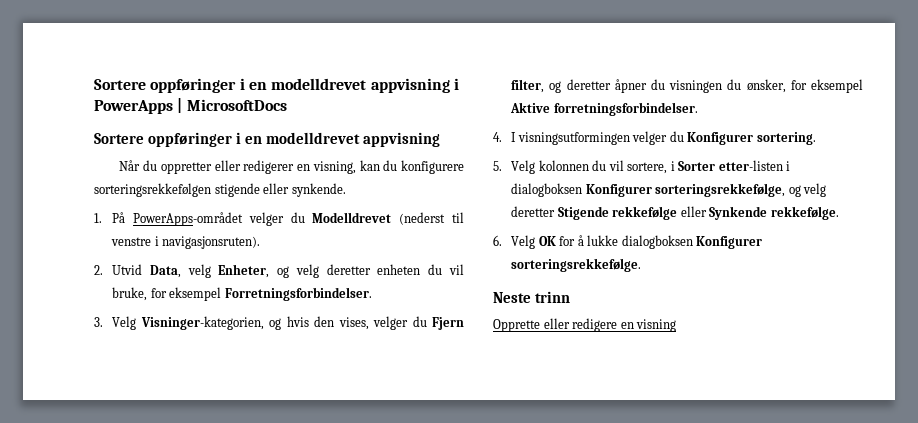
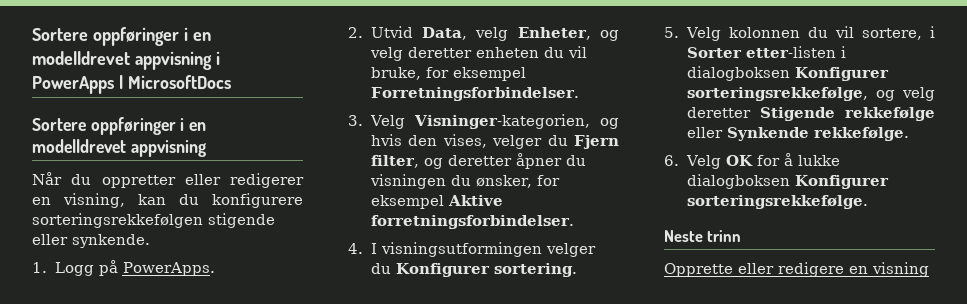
- 1. På PowerApps-området velger du Modelldrevet (nederst til venstre i navigasjonsruten).
+ 1. Logg på PowerApps.

